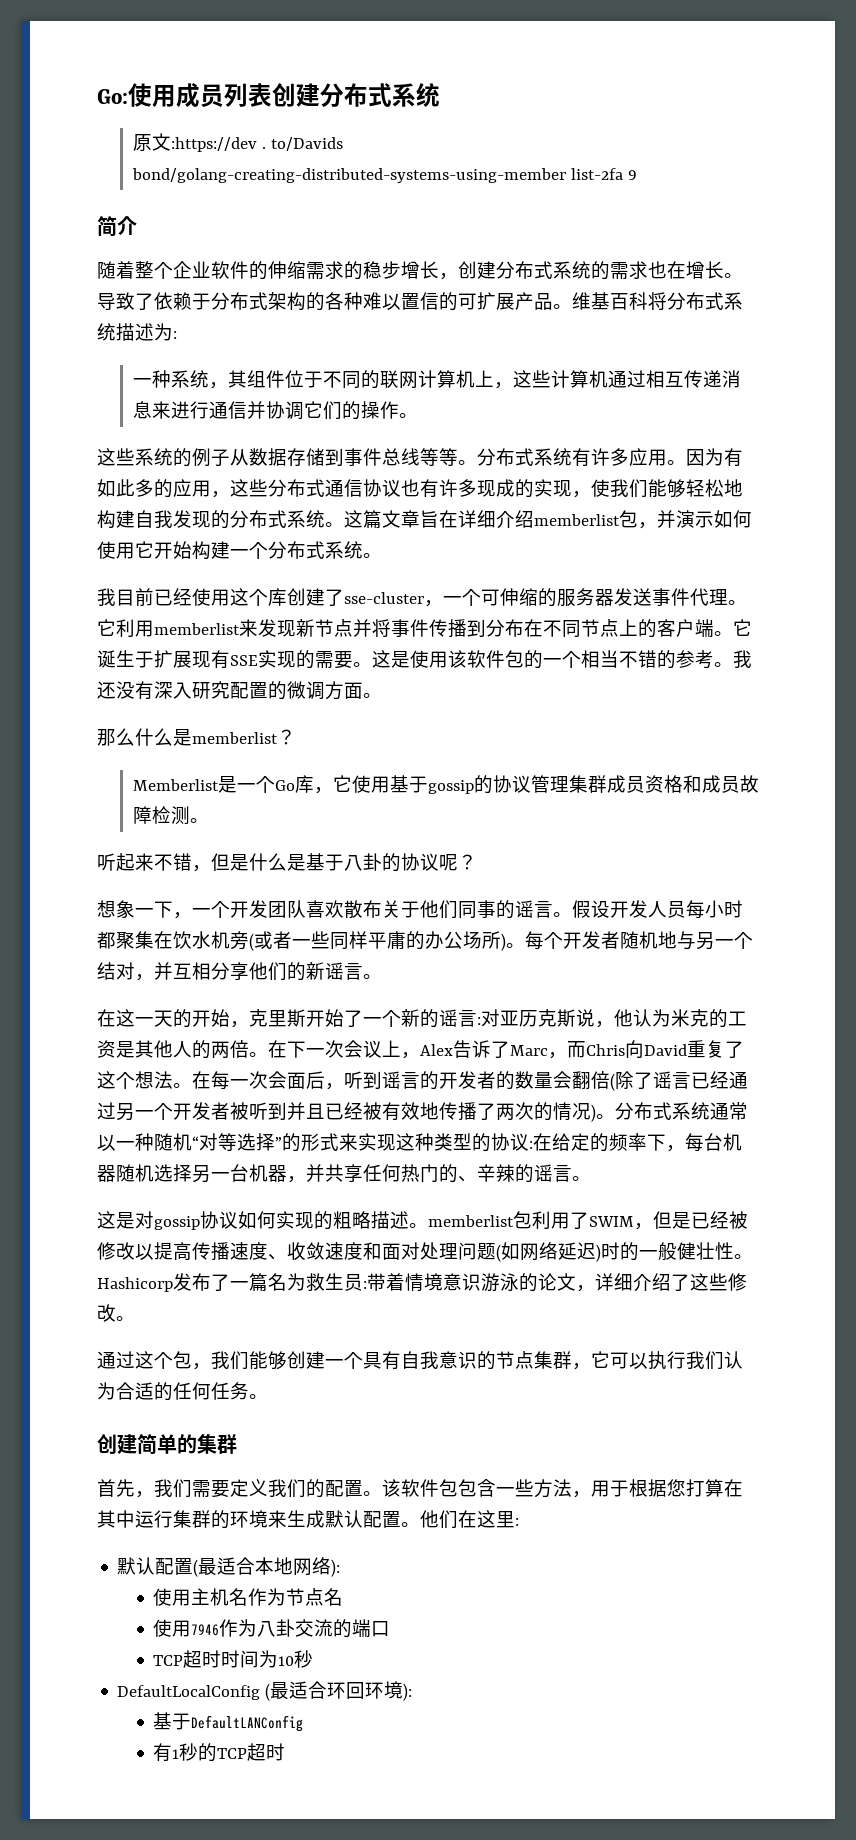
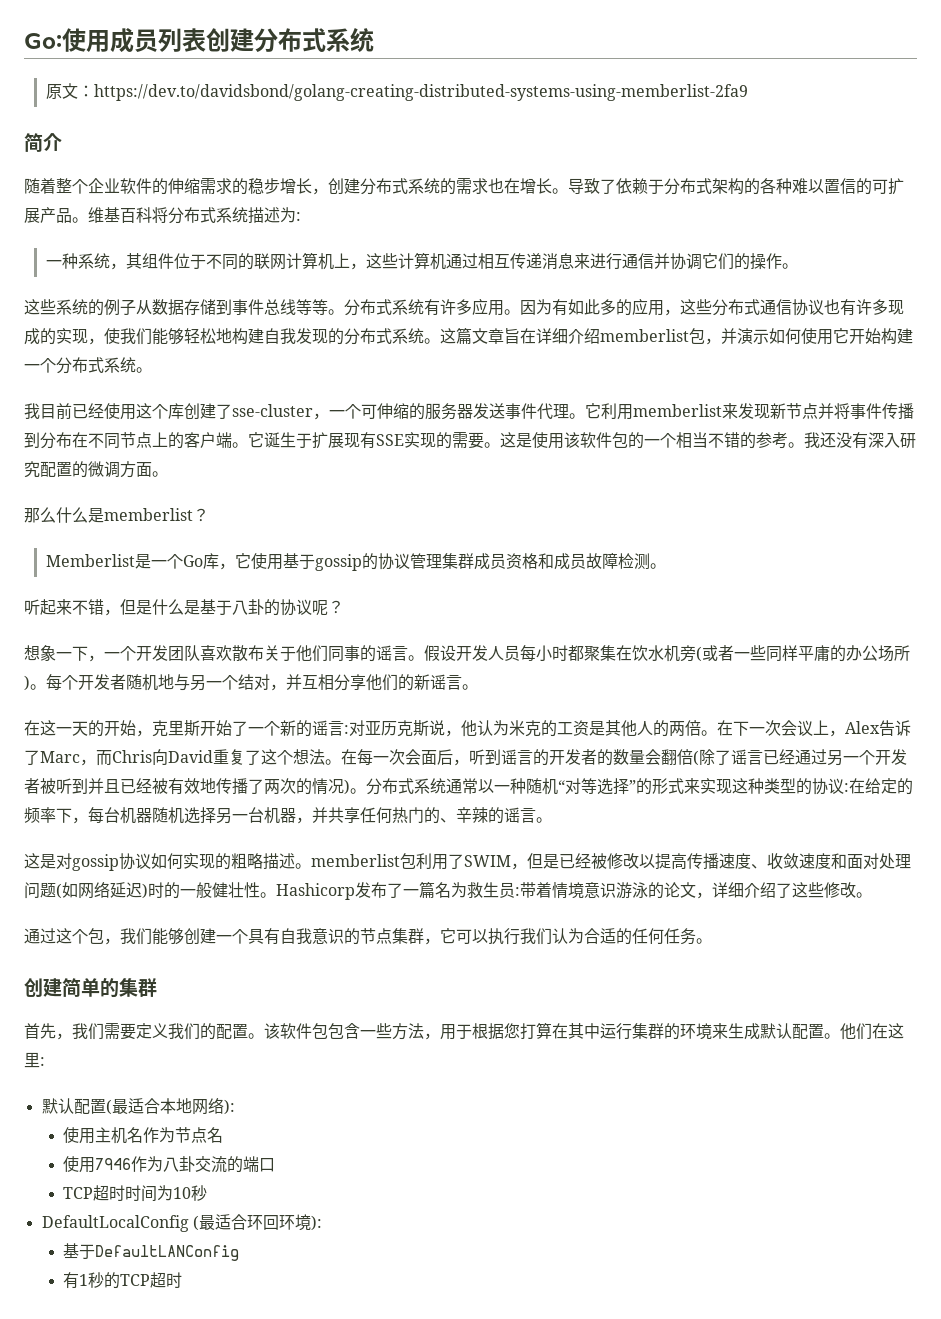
- 原文:https://dev . to/Davids bond/golang-creating-distributed-systems-using-member list-2fa 9
+ 原文：https://dev.to/davidsbond/golang-creating-distributed-systems-using-memberlist-2fa9

